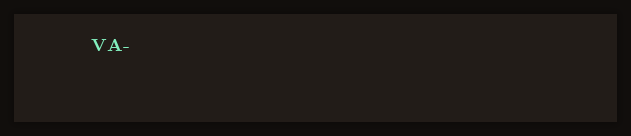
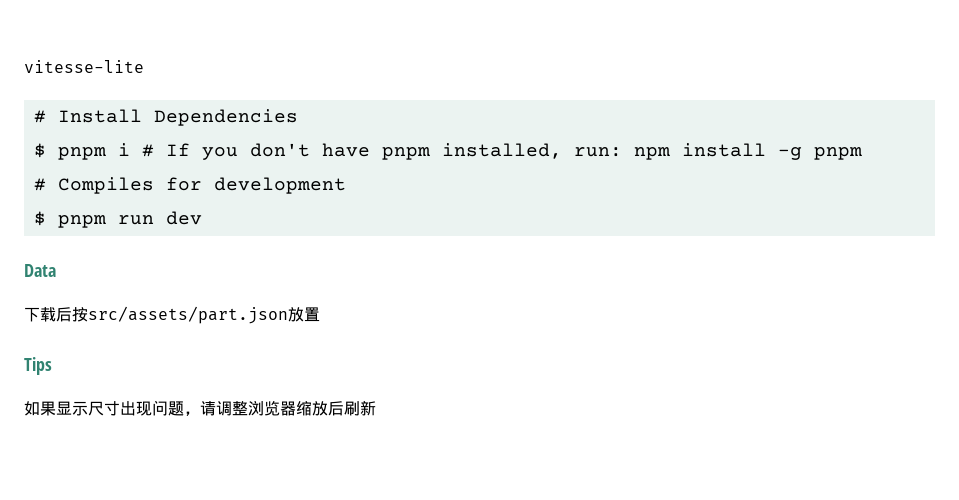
- VA-
+ vitesse-lite
+ # Install Dependencies
+ $ pnpm i # If you don't have pnpm installed, run: npm install -g pnpm
+ # Compiles for development
+ $ pnpm run dev
+ Data
+ 下载后按src/assets/part.json放置
+ Tips
+ 如果显示尺寸出现问题，请调整浏览器缩放后刷新

